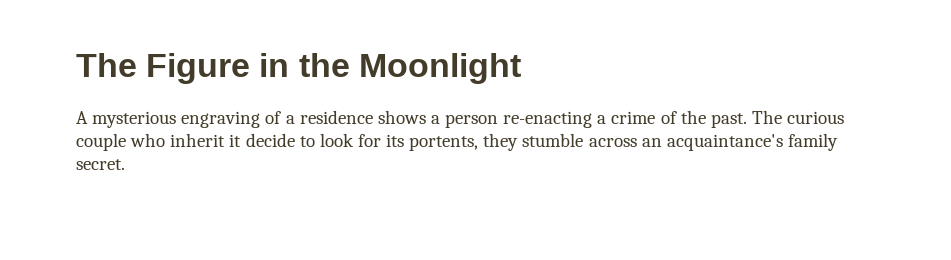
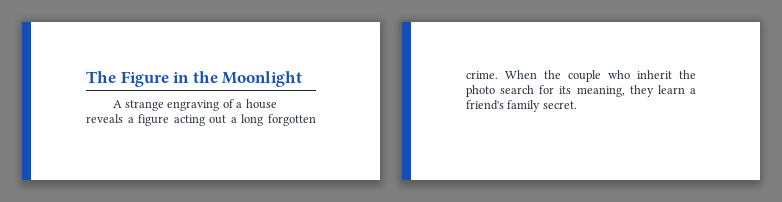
- A mysterious engraving of a residence shows a person re-enacting a crime of the past. The curious couple who inherit it decide to look for its portents, they stumble across an acquaintance's family secret.
+ A strange engraving of a house reveals a figure acting out a long forgotten crime. When the couple who inherit the photo search for its meaning, they learn a friend's family secret.

